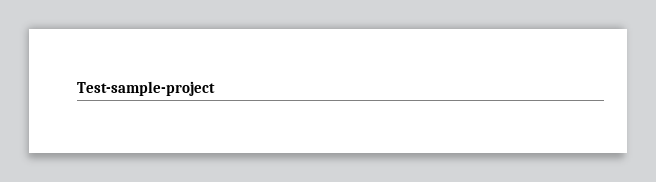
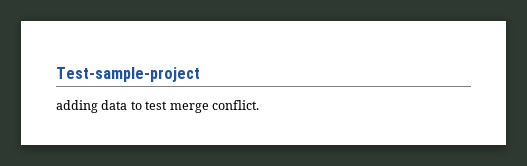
+ adding data to test merge conflict.

